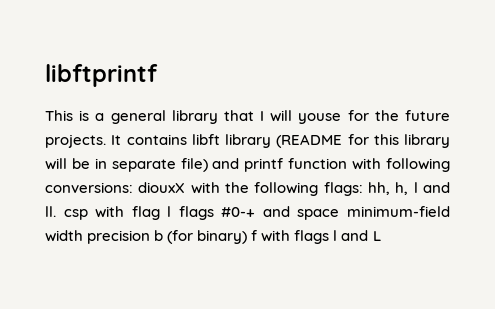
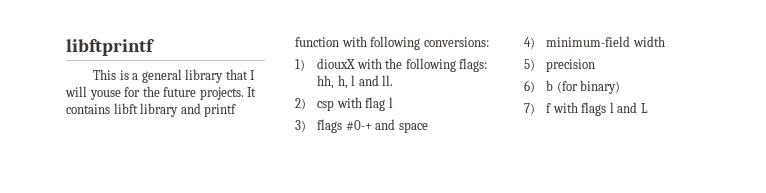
- It contains libft library (README for this library will be in separate file) and printf function with following conversions: diouxX with the following flags: hh, h, l and ll. csp with flag l flags #0-+ and space minimum-field width precision b (for binary) f with flags l and L
+ It contains libft library and printf function with following conversions:
+ 1) diouxX with the following flags: hh, h, l and ll.
+ 2) csp with flag l
+ 3) flags #0-+ and space
+ 4) minimum-field width
+ 5) precision
+ 6) b (for binary)
+ 7) f with flags l and L

